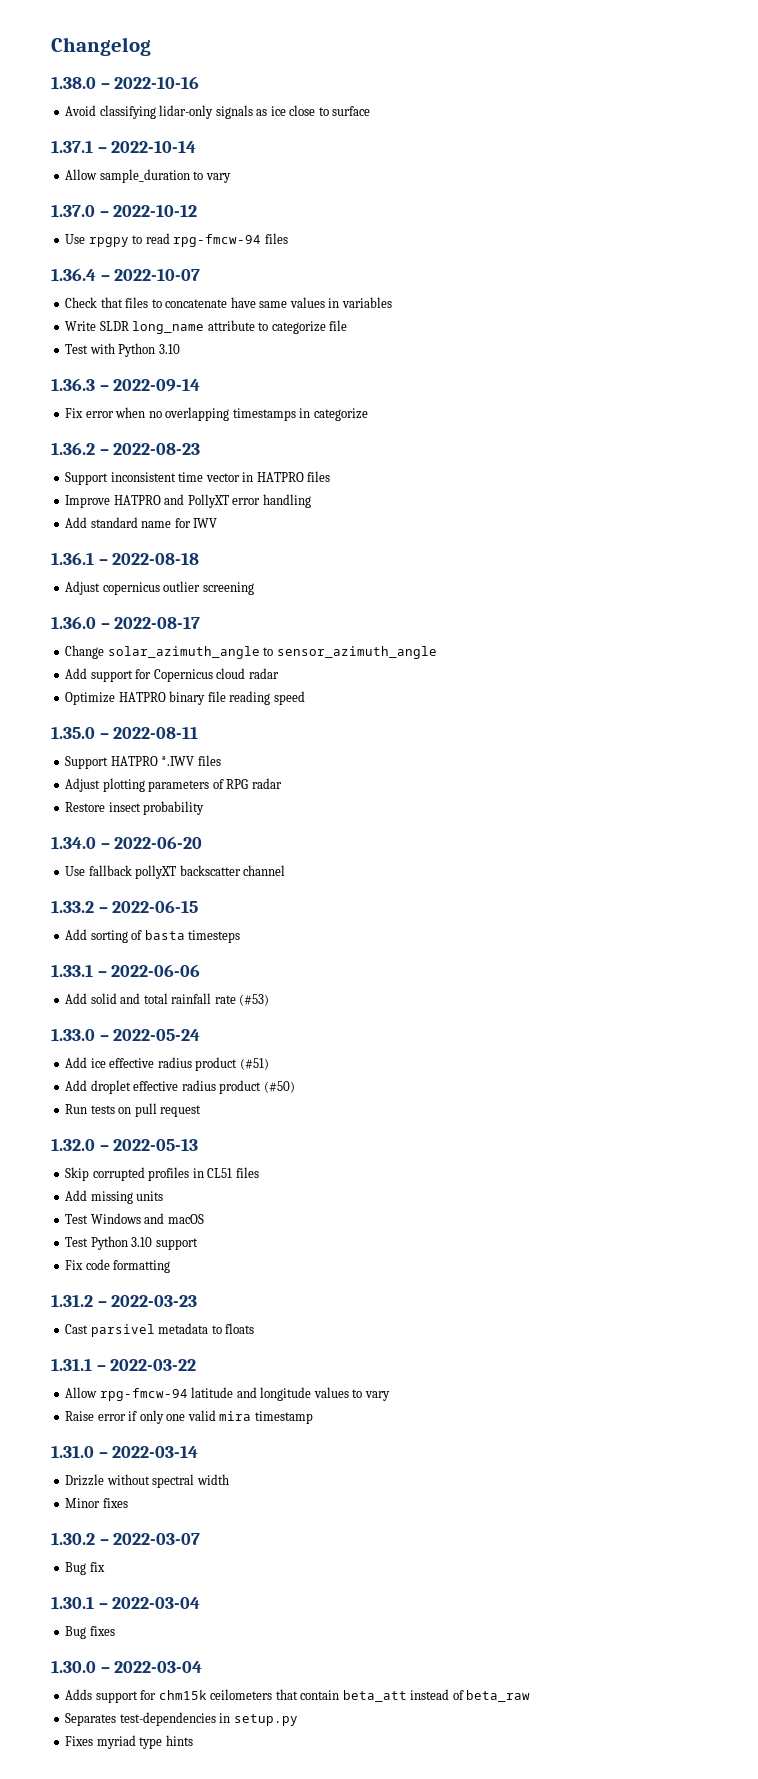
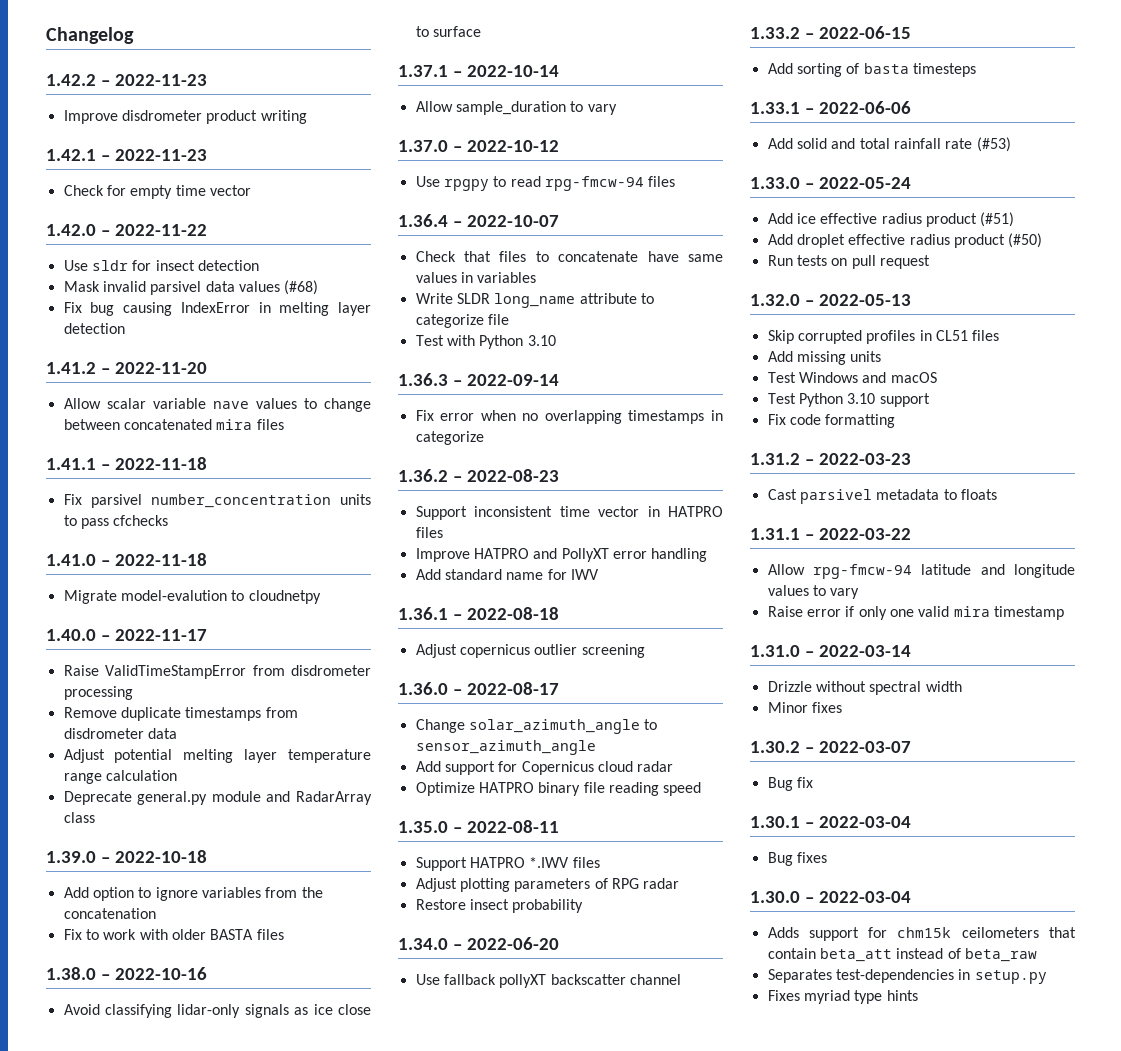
+ 1.42.2 – 2022-11-23
+ Improve disdrometer product writing
+ 1.42.1 – 2022-11-23
+ Check for empty time vector
+ 1.42.0 – 2022-11-22
+ Use sldr for insect detection
+ Mask invalid parsivel data values (#68)
+ Fix bug causing IndexError in melting layer detection
+ 1.41.2 – 2022-11-20
+ Allow scalar variable nave values to change between concatenated mira files
+ 1.41.1 – 2022-11-18
+ Fix parsivel number_concentration units to pass cfchecks
+ 1.41.0 – 2022-11-18
+ Migrate model-evalution to cloudnetpy
+ 1.40.0 – 2022-11-17
+ Raise ValidTimeStampError from disdrometer processing
+ Remove duplicate timestamps from disdrometer data
+ Adjust potential melting layer temperature range calculation
+ Deprecate general.py module and RadarArray class
+ 1.39.0 – 2022-10-18
+ Add option to ignore variables from the concatenation
+ Fix to work with older BASTA files

